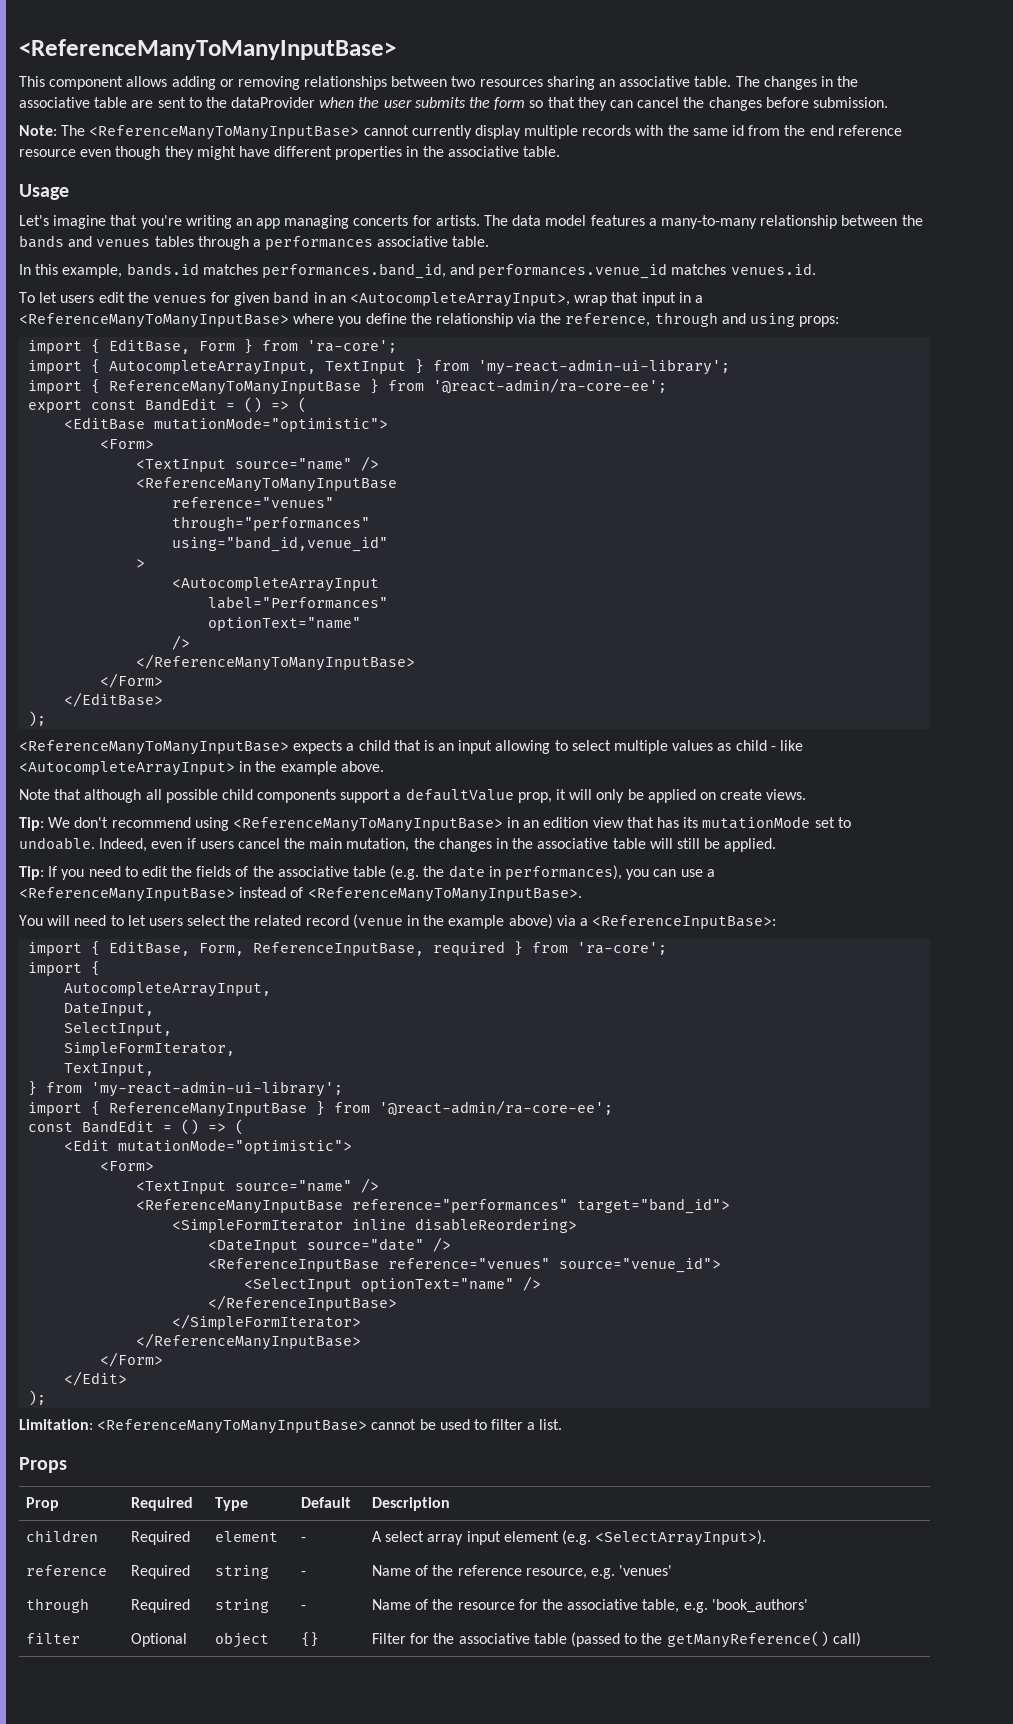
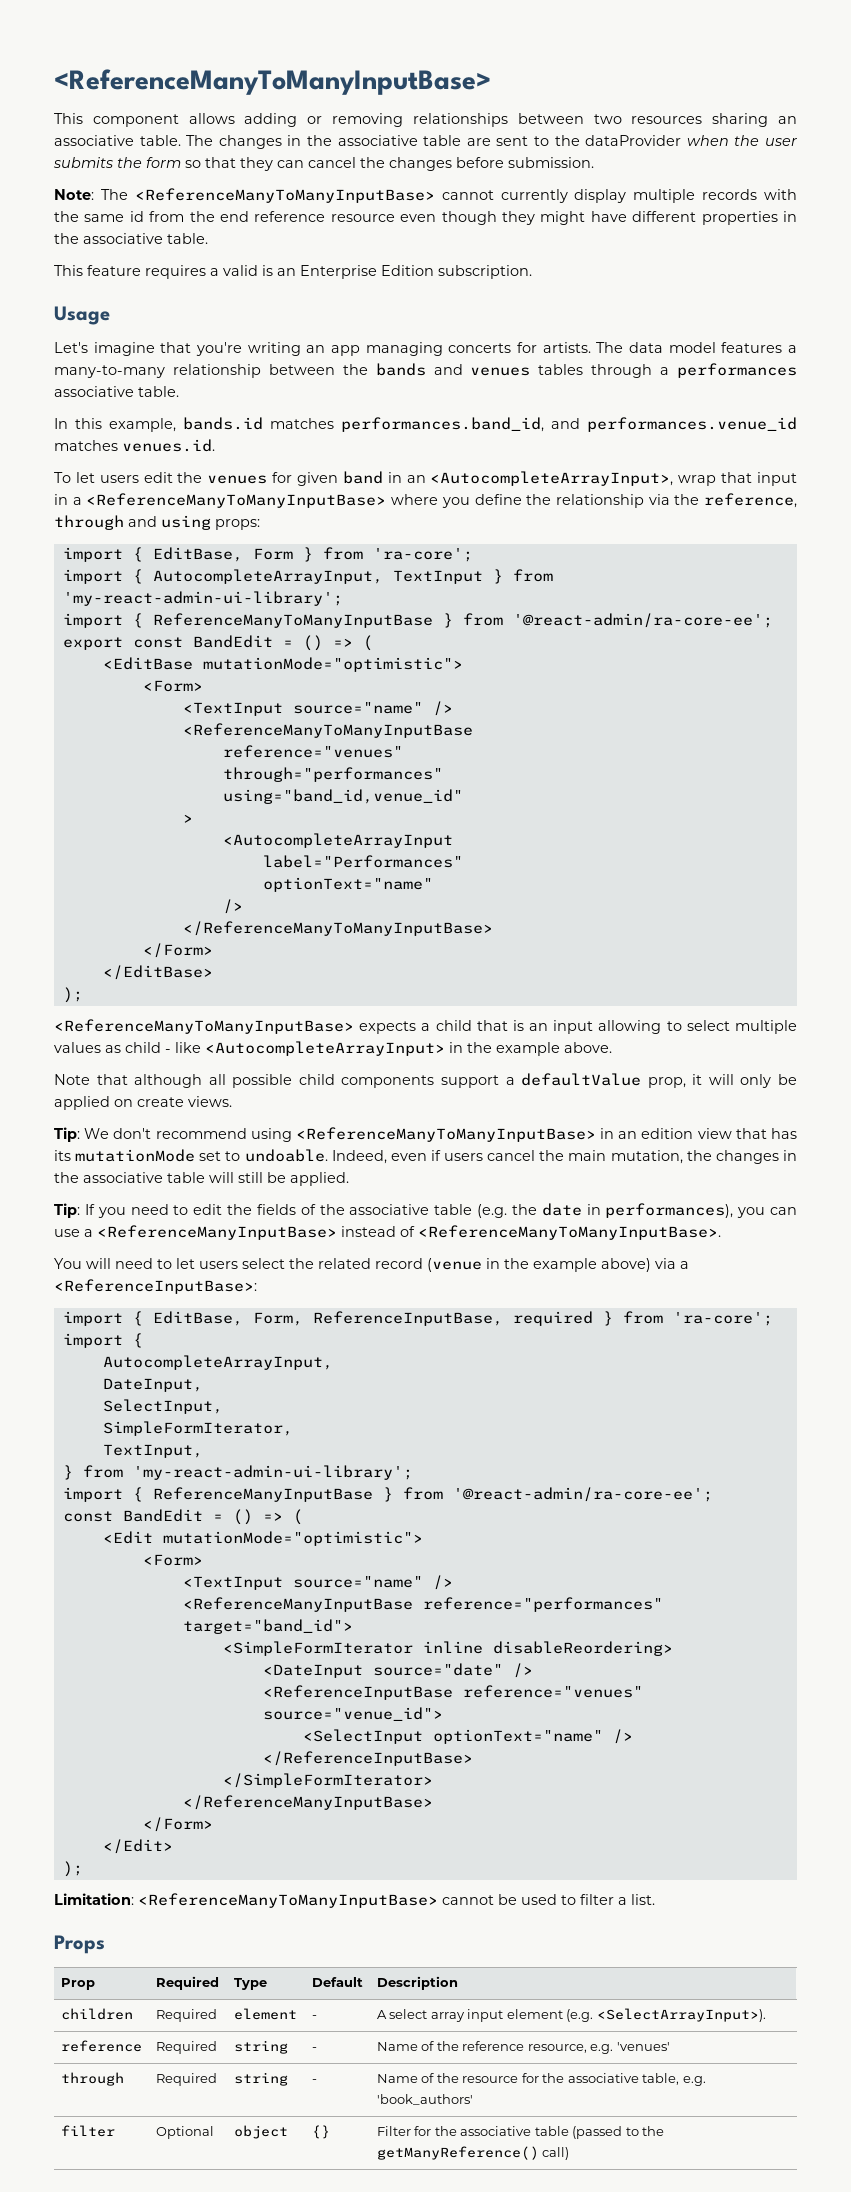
+ This feature requires a valid is an Enterprise Edition subscription.

